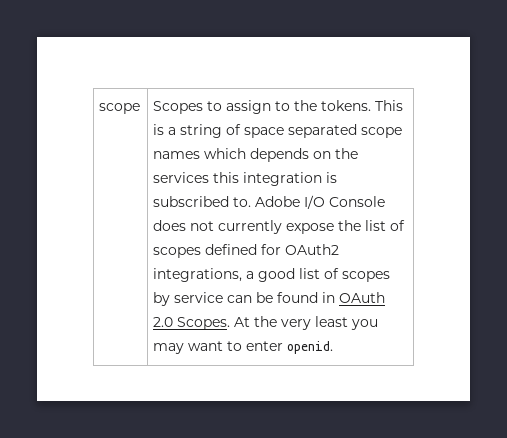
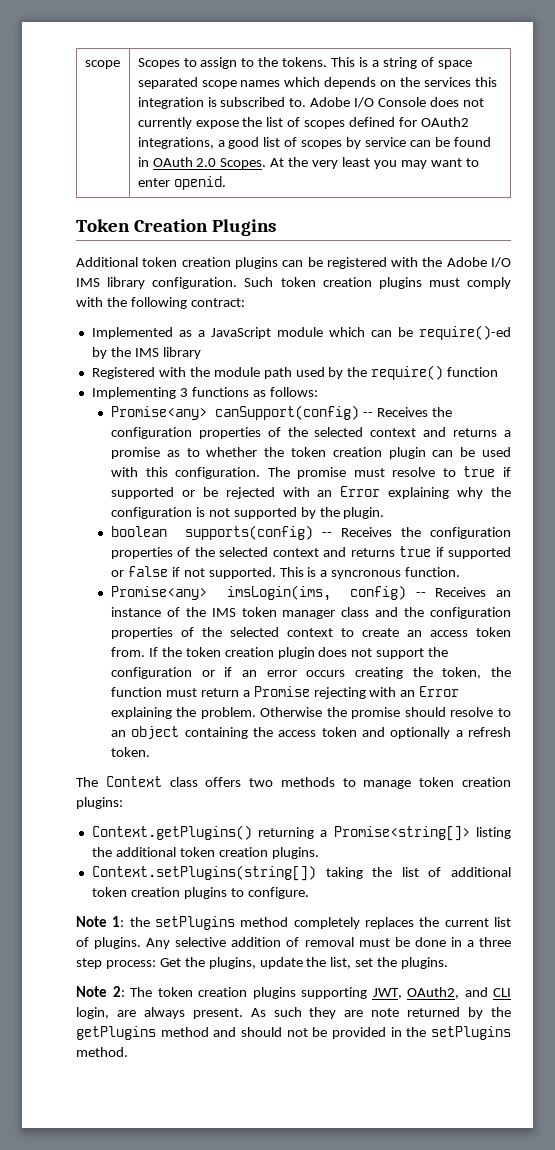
+ Token Creation Plugins
+ Additional token creation plugins can be registered with the Adobe I/O IMS library configuration. Such token creation plugins must comply with the following contract:
+ Implemented as a JavaScript module which can be require()-ed by the IMS library
+ Registered with the module path used by the require() function
+ Implementing 3 functions as follows:
+ Promise<any> canSupport(config) -- Receives the configuration properties of the selected context and returns a promise as to whether the token creation plugin can be used with this configuration. The promise must resolve to true if supported or be rejected with an Error explaining why the configuration is not supported by the plugin.
+ boolean supports(config) -- Receives the configuration properties of the selected context and returns true if supported or false if not supported. This is a syncronous function.
+ Promise<any> imsLogin(ims, config) -- Receives an instance of the IMS token manager class and the configuration properties of the selected context to create an access token from. If the token creation plugin does not support the configuration or if an error occurs creating the token, the function must return a Promise rejecting with an Error explaining the problem. Otherwise the promise should resolve to an object containing the access token and optionally a refresh token.
+ The Context class offers two methods to manage token creation plugins:
+ Context.getPlugins() returning a Promise<string[]> listing the additional token creation plugins.
+ Context.setPlugins(string[]) taking the list of additional token creation plugins to configure.
+ Note 1: the setPlugins method completely replaces the current list of plugins. Any selective addition of removal must be done in a three step process: Get the plugins, update the list, set the plugins.
+ Note 2: The token creation plugins supporting JWT, OAuth2, and CLI login, are always present. As such they are note returned by the getPlugins method and should not be provided in the setPlugins method.

